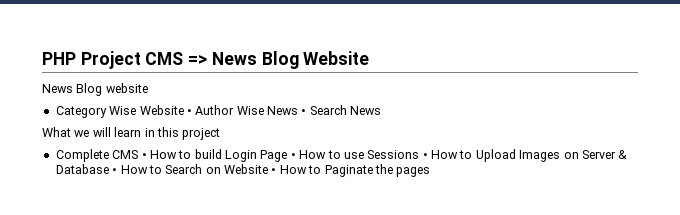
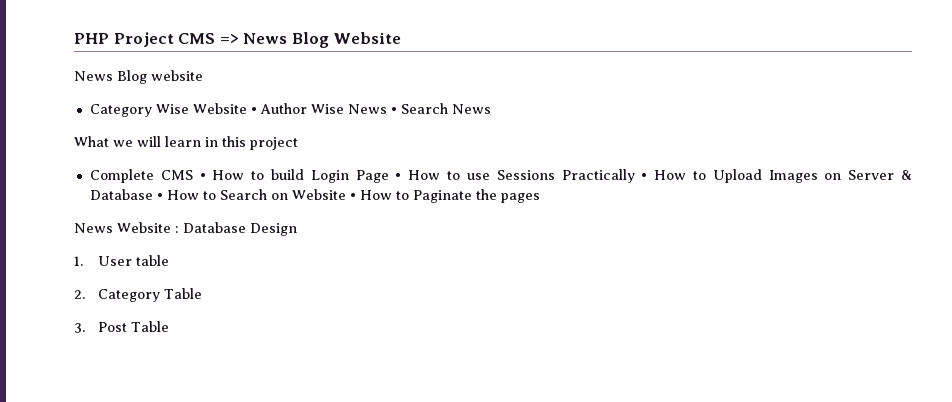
- Complete CMS • How to build Login Page • How to use Sessions • How to Upload Images on Server & Database • How to Search on Website • How to Paginate the pages
+ Complete CMS • How to build Login Page • How to use Sessions Practically • How to Upload Images on Server & Database • How to Search on Website • How to Paginate the pages
+ News Website : Database Design
+ 1. User table
+ 2. Category Table
+ 3. Post Table

